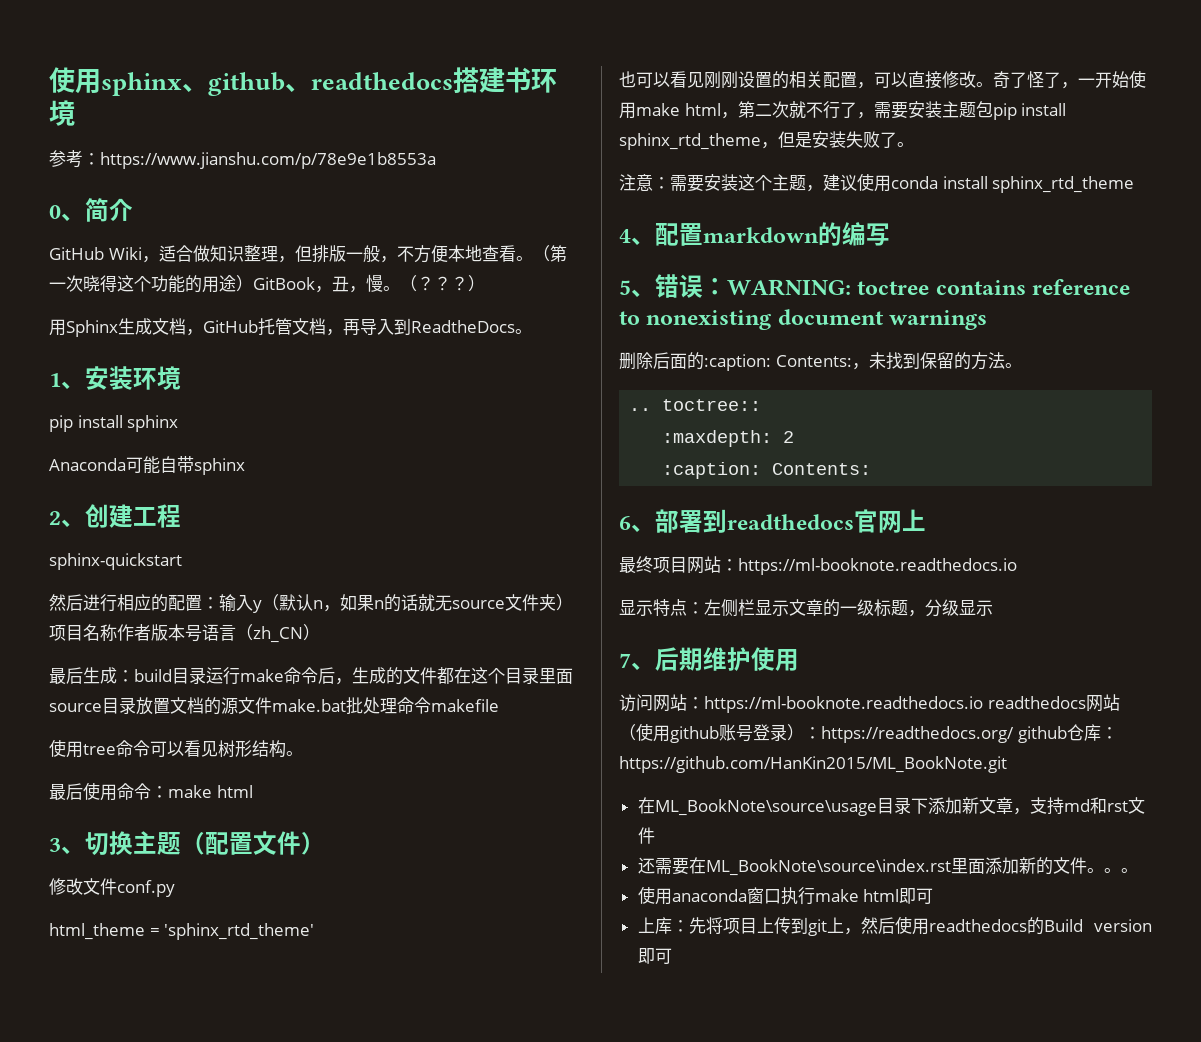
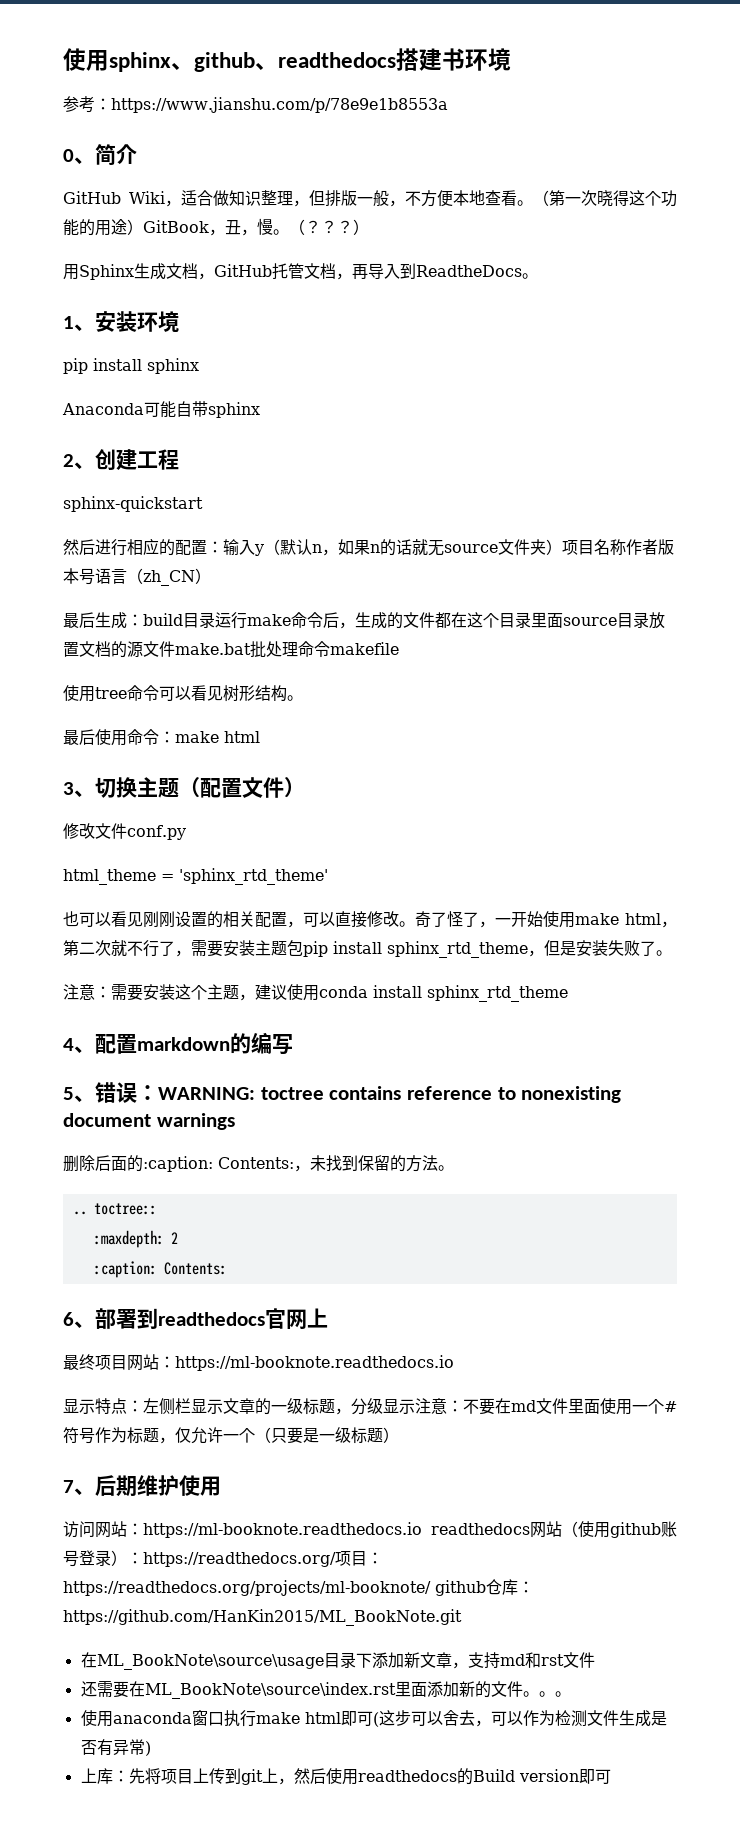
- 显示特点：左侧栏显示文章的一级标题，分级显示
+ 显示特点：左侧栏显示文章的一级标题，分级显示注意：不要在md文件里面使用一个#符号作为标题，仅允许一个（只要是一级标题）
- 访问网站：https://ml-booknote.readthedocs.io readthedocs网站（使用github账号登录）：https://readthedocs.org/ github仓库：https://github.com/HanKin2015/ML_BookNote.git
+ 访问网站：https://ml-booknote.readthedocs.io readthedocs网站（使用github账号登录）：https://readthedocs.org/项目：https://readthedocs.org/projects/ml-booknote/ github仓库：https://github.com/HanKin2015/ML_BookNote.git
- 使用anaconda窗口执行make html即可
+ 使用anaconda窗口执行make html即可(这步可以舍去，可以作为检测文件生成是否有异常)

